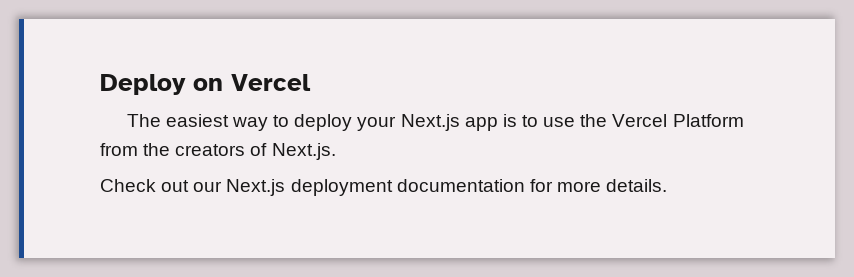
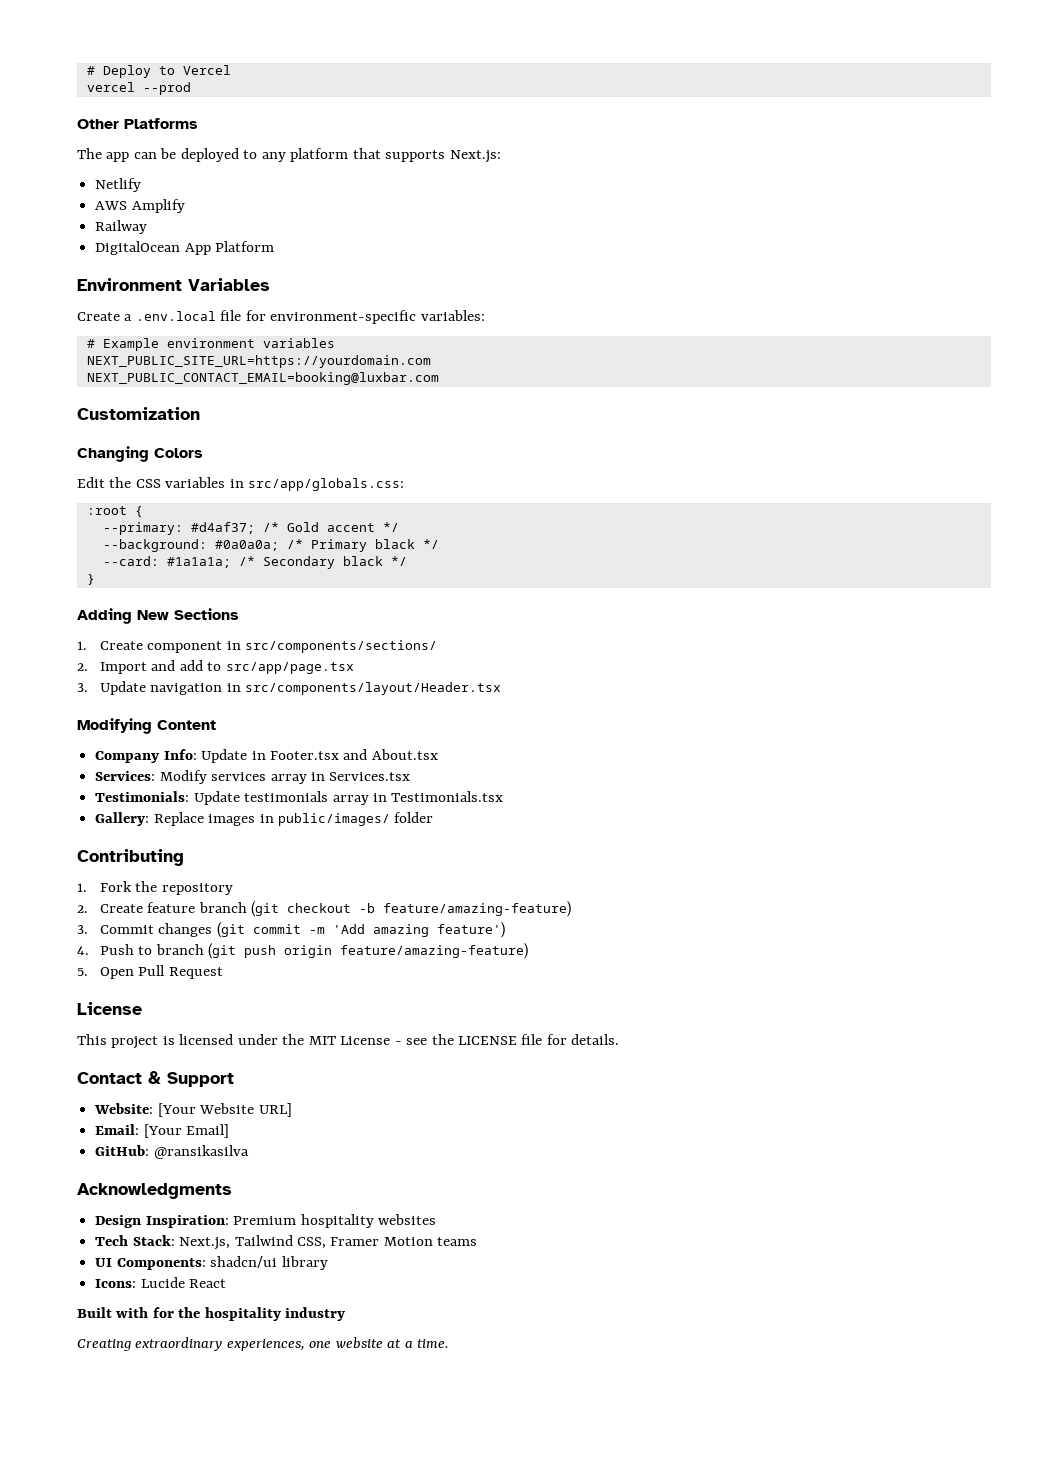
- Deploy on Vercel
- The easiest way to deploy your Next.js app is to use the Vercel Platform from the creators of Next.js.
- Check out our Next.js deployment documentation for more details.
+ # Deploy to Vercel
+ vercel --prod
+ Other Platforms
+ The app can be deployed to any platform that supports Next.js:
+ Netlify
+ AWS Amplify
+ Railway
+ DigitalOcean App Platform
+ Environment Variables
+ Create a .env.local file for environment-specific variables:
+ # Example environment variables
+ NEXT_PUBLIC_SITE_URL=https://yourdomain.com
+ NEXT_PUBLIC_CONTACT_EMAIL=booking@luxbar.com
+ Customization
+ Changing Colors
+ Edit the CSS variables in src/app/globals.css:
+ :root {
+ --primary: #d4af37; /* Gold accent */
+ --background: #0a0a0a; /* Primary black */
+ --card: #1a1a1a; /* Secondary black */
+ }
+ Adding New Sections
+ 1. Create component in src/components/sections/
+ 2. Import and add to src/app/page.tsx
+ 3. Update navigation in src/components/layout/Header.tsx
+ Modifying Content
+ Company Info: Update in Footer.tsx and About.tsx
+ Services: Modify services array in Services.tsx
+ Testimonials: Update testimonials array in Testimonials.tsx
+ Gallery: Replace images in public/images/ folder
+ Contributing
+ 1. Fork the repository
+ 2. Create feature branch (git checkout -b feature/amazing-feature)
+ 3. Commit changes (git commit -m 'Add amazing feature')
+ 4. Push to branch (git push origin feature/amazing-feature)
+ 5. Open Pull Request
+ License
+ This project is licensed under the MIT License - see the LICENSE file for details.
+ Contact & Support
+ Website: [Your Website URL]
+ Email: [Your Email]
+ GitHub: @ransikasilva
+ Acknowledgments
+ Design Inspiration: Premium hospitality websites
+ Tech Stack: Next.js, Tailwind CSS, Framer Motion teams
+ UI Components: shadcn/ui library
+ Icons: Lucide React
+ Built with for the hospitality industry
+ Creating extraordinary experiences, one website at a time.

